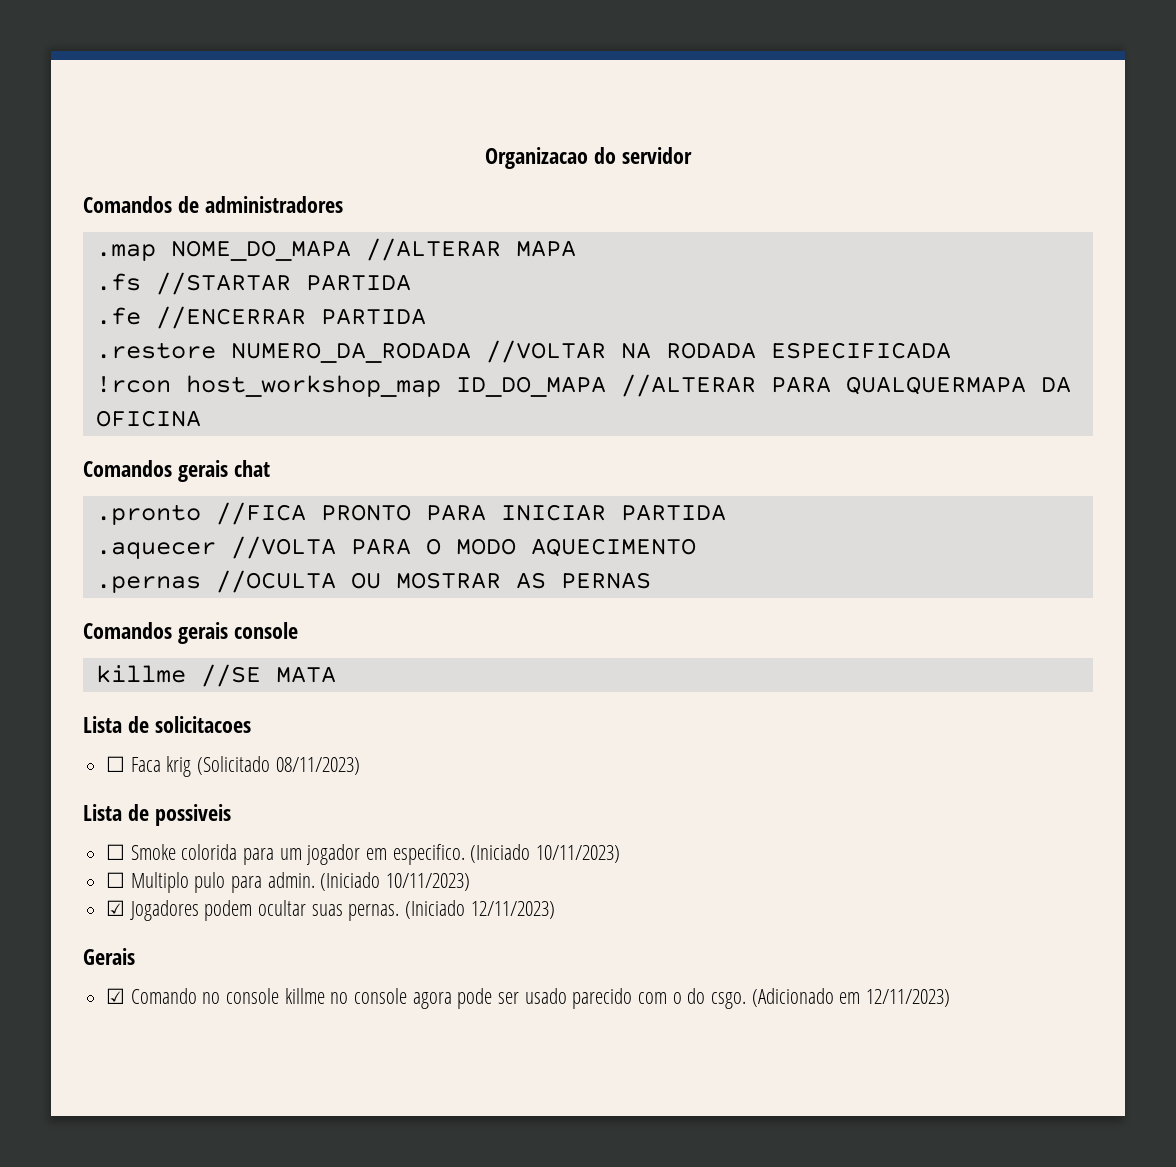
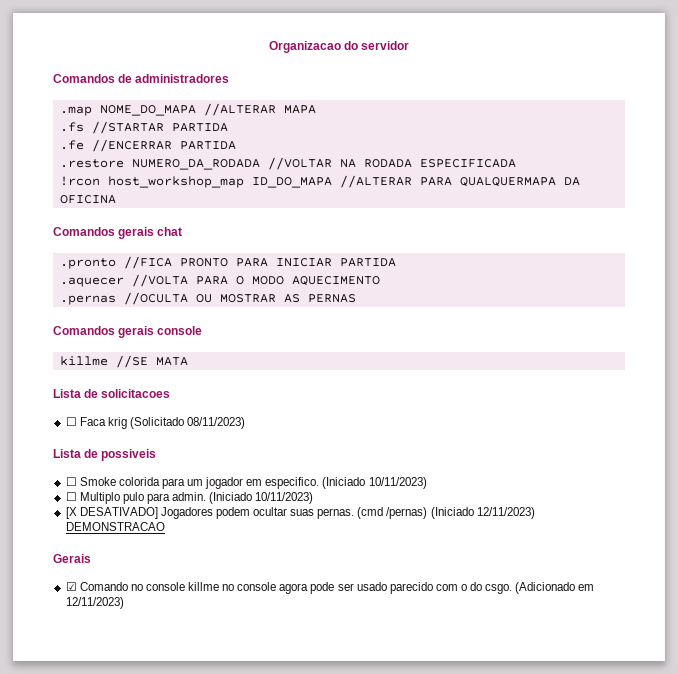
- ☑ Jogadores podem ocultar suas pernas.
+ [X DESATIVADO] Jogadores podem ocultar suas pernas.
- (Iniciado 12/11/2023)
+ (cmd /pernas) (Iniciado 12/11/2023) DEMONSTRACAO

